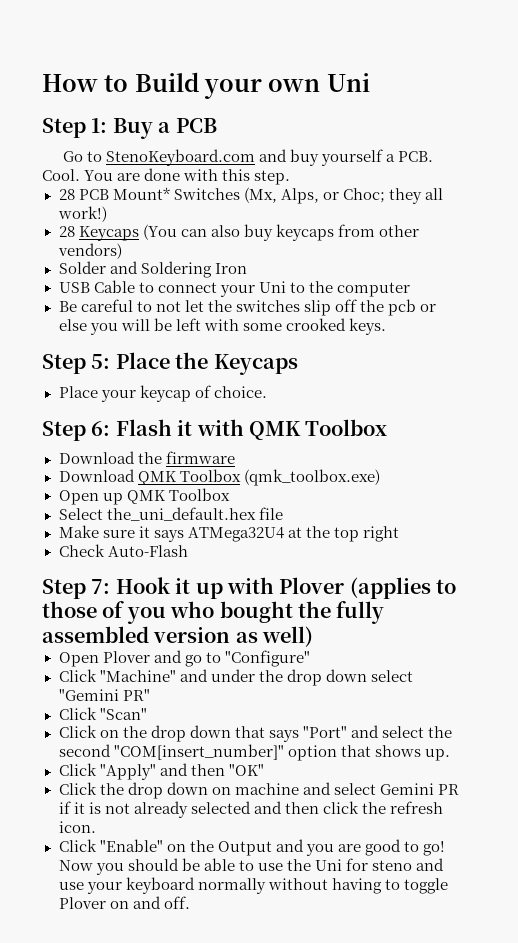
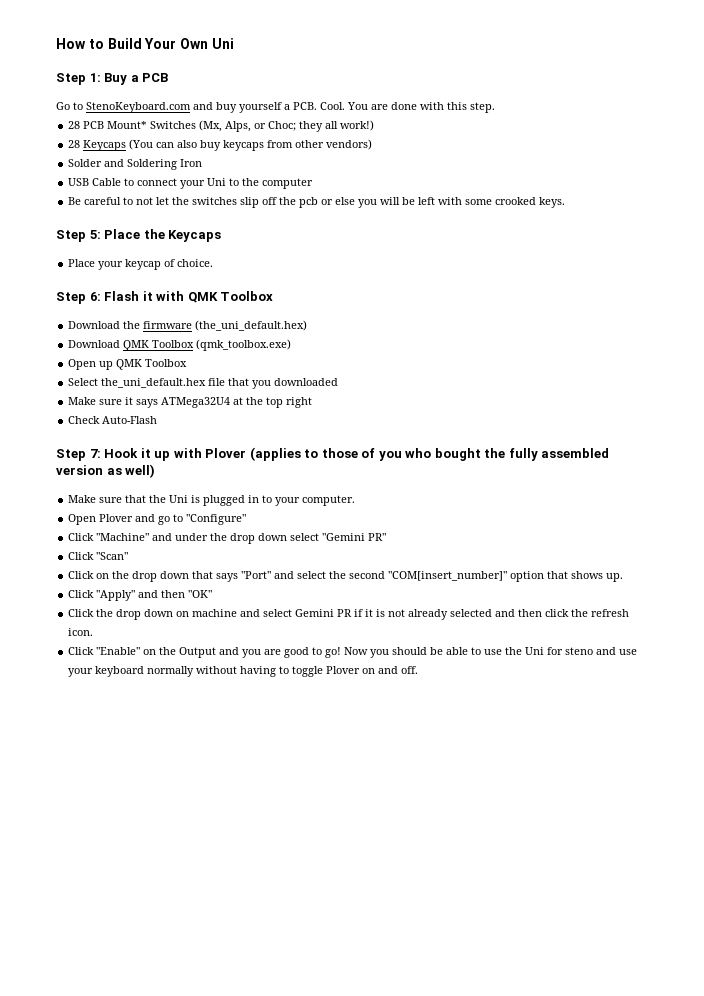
- How to Build your own Uni
+ How to Build Your Own Uni
- Download the firmware
+ Download the firmware (the_uni_default.hex)
- Select the_uni_default.hex file
+ Select the_uni_default.hex file that you downloaded
+ Make sure that the Uni is plugged in to your computer.

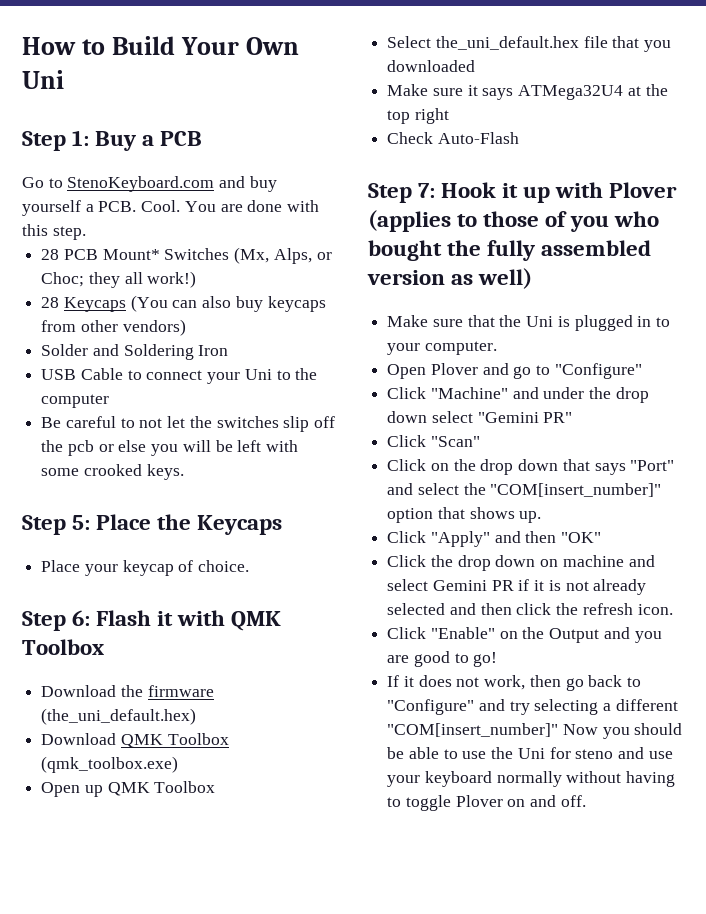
- Click on the drop down that says "Port" and select the second "COM[insert_number]" option that shows up.
+ Click on the drop down that says "Port" and select the "COM[insert_number]" option that shows up.
- Click "Enable" on the Output and you are good to go! Now you should be able to use the Uni for steno and use your keyboard normally without having to toggle Plover on and off.
+ Click "Enable" on the Output and you are good to go!
+ If it does not work, then go back to "Configure" and try selecting a different "COM[insert_number]" Now you should be able to use the Uni for steno and use your keyboard normally without having to toggle Plover on and off.

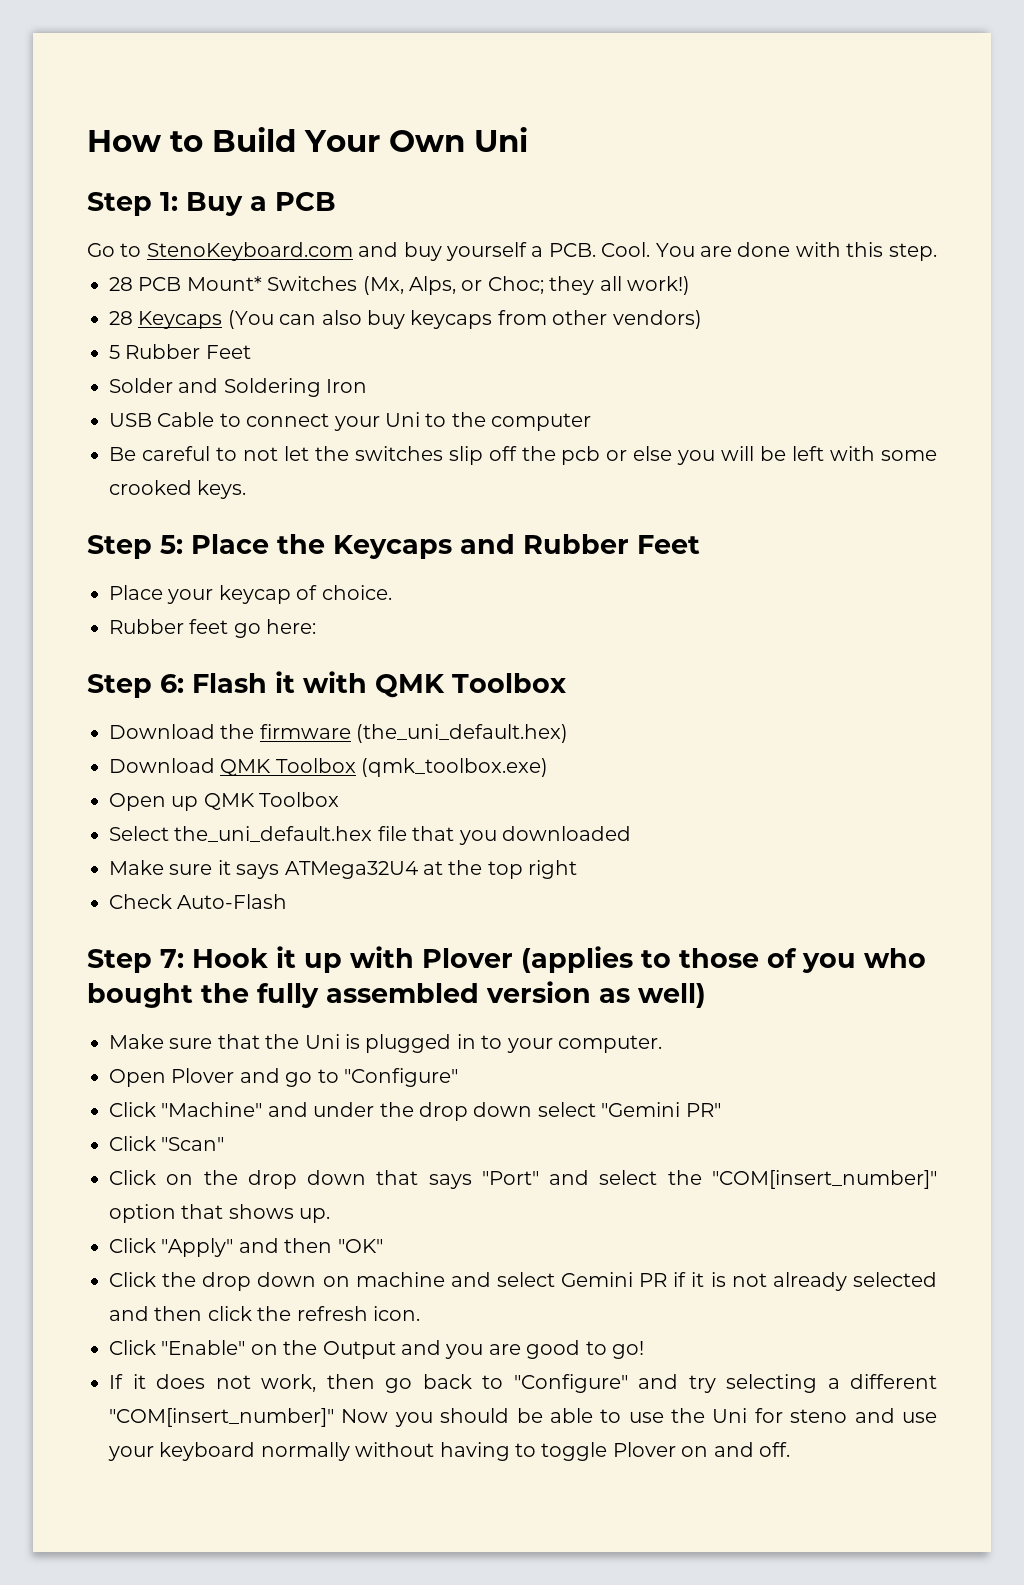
+ 5 Rubber Feet
- Step 5: Place the Keycaps
+ Step 5: Place the Keycaps and Rubber Feet
+ Rubber feet go here:

